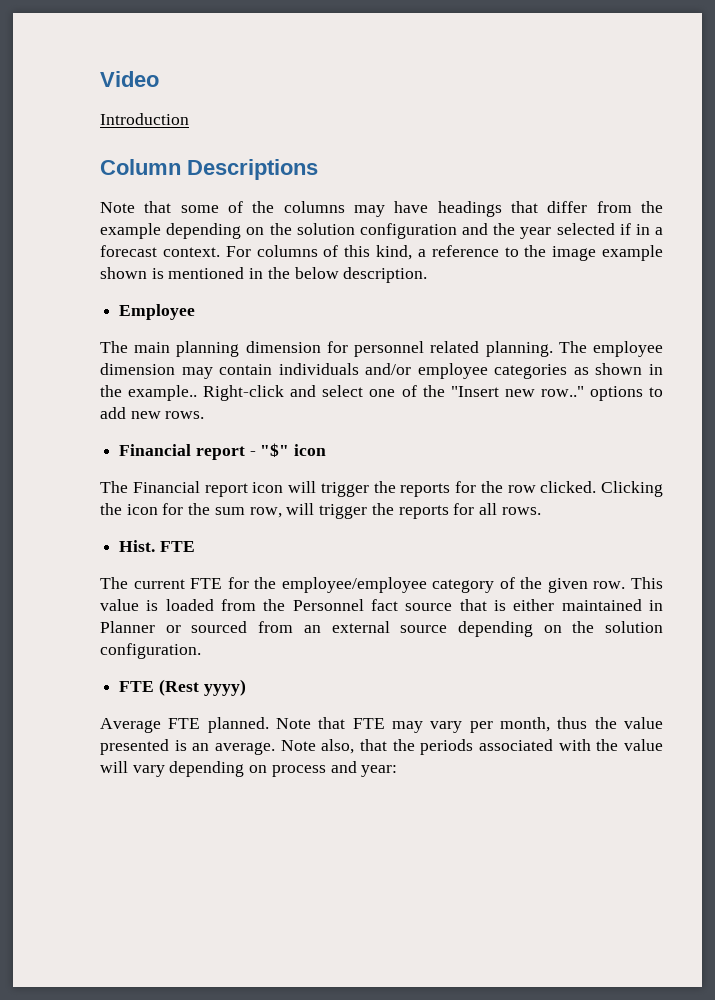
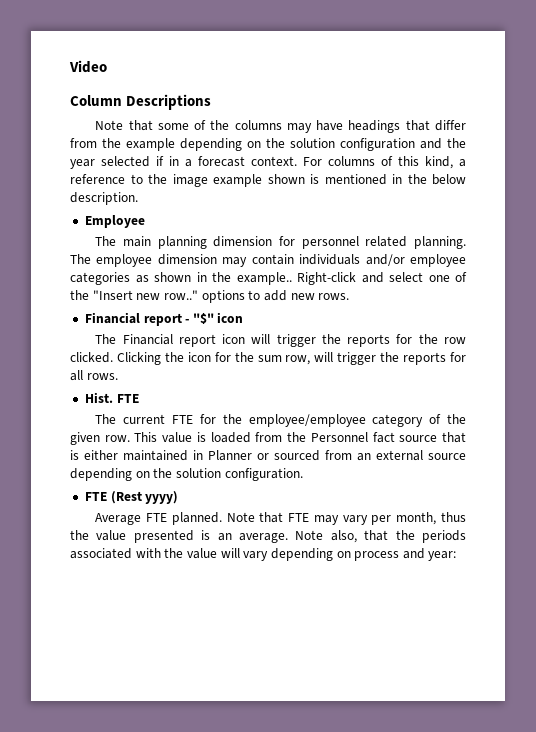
- Introduction

